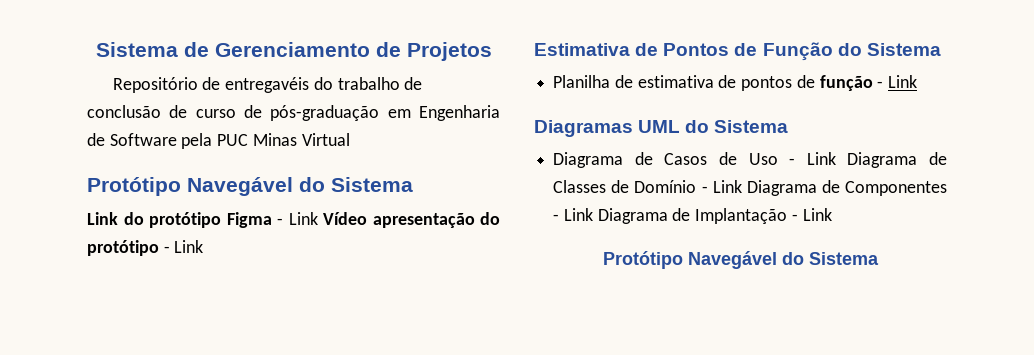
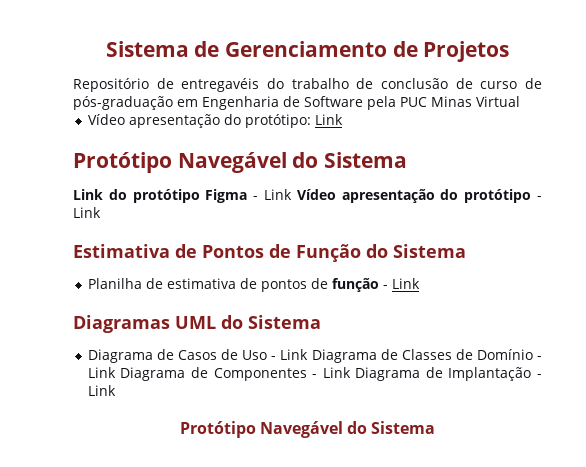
+ Vídeo apresentação do protótipo: Link

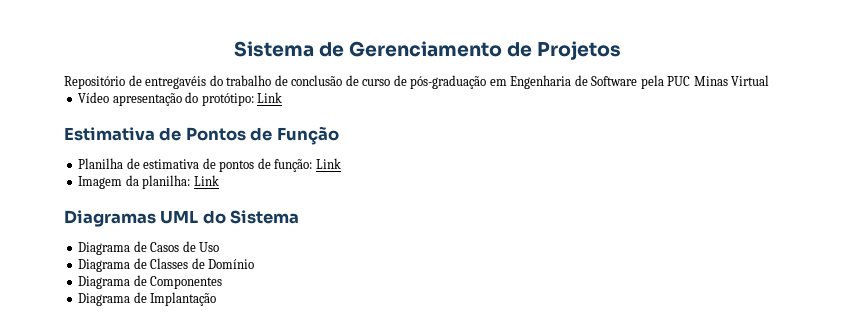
  Vídeo apresentação do protótipo: Link
- Protótipo Navegável do Sistema
- Link do protótipo Figma - Link Vídeo apresentação do protótipo - Link
- Estimativa de Pontos de Função do Sistema
+ Estimativa de Pontos de Função
- Planilha de estimativa de pontos de função - Link
+ Planilha de estimativa de pontos de função: Link
+ Imagem da planilha: Link
- Diagrama de Casos de Uso - Link Diagrama de Classes de Domínio - Link Diagrama de Componentes - Link Diagrama de Implantação - Link
- Protótipo Navegável do Sistema
+ Diagrama de Casos de Uso
+ Diagrama de Classes de Domínio
+ Diagrama de Componentes
+ Diagrama de Implantação

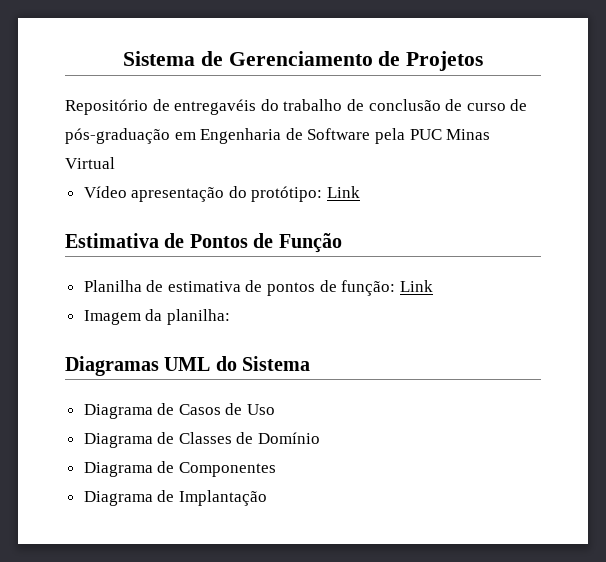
- Imagem da planilha: Link
+ Imagem da planilha:

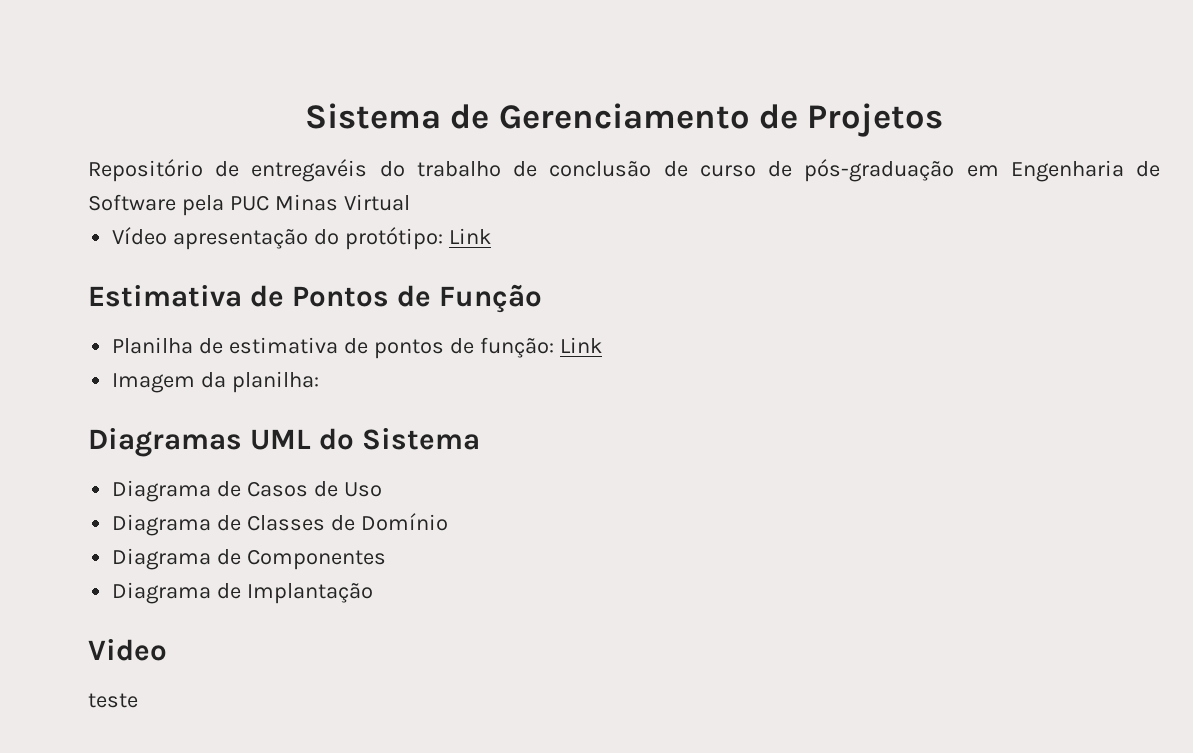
+ Video
+ teste

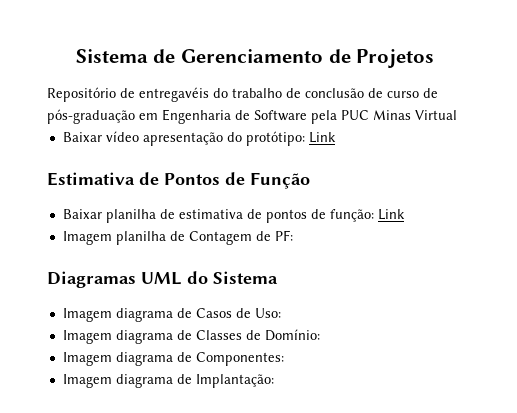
- Vídeo apresentação do protótipo: Link
+ Baixar vídeo apresentação do protótipo: Link
- Planilha de estimativa de pontos de função: Link
+ Baixar planilha de estimativa de pontos de função: Link
- Imagem da planilha:
+ Imagem planilha de Contagem de PF:
- Diagrama de Casos de Uso
- Diagrama de Classes de Domínio
- Diagrama de Componentes
- Diagrama de Implantação
- Video
- teste
+ Imagem diagrama de Casos de Uso:
+ Imagem diagrama de Classes de Domínio:
+ Imagem diagrama de Componentes:
+ Imagem diagrama de Implantação:

